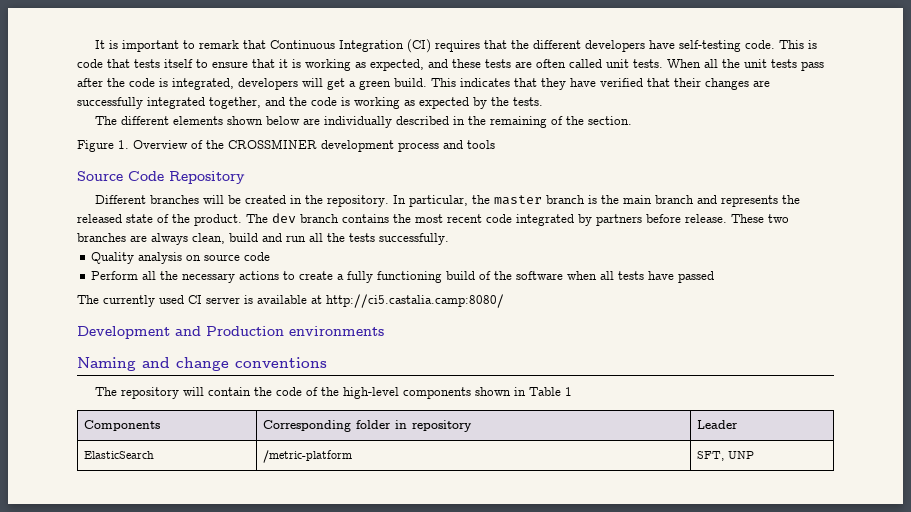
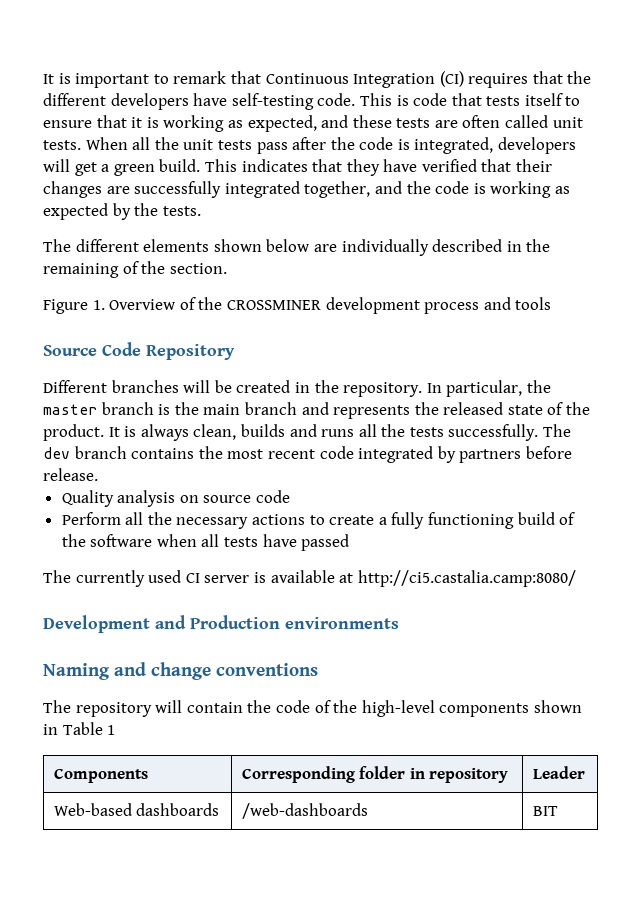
+ It is always clean, builds and runs all the tests successfully.
- These two branches are always clean, build and run all the tests successfully.
- ElasticSearch | /metric-platform | SFT, UNP
+ Web-based dashboards | /web-dashboards | BIT

